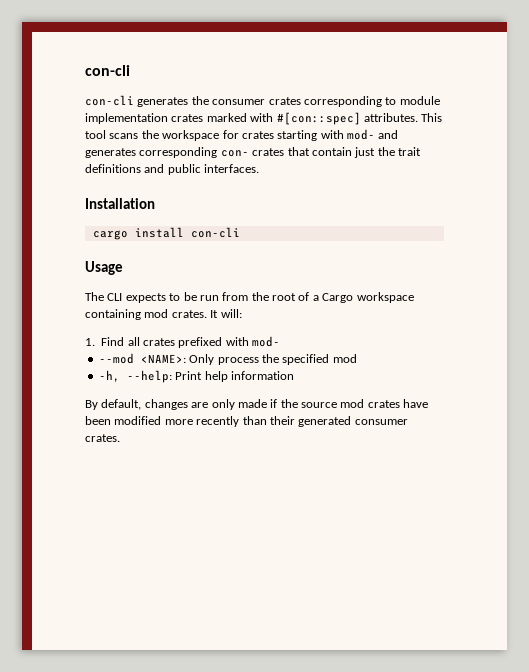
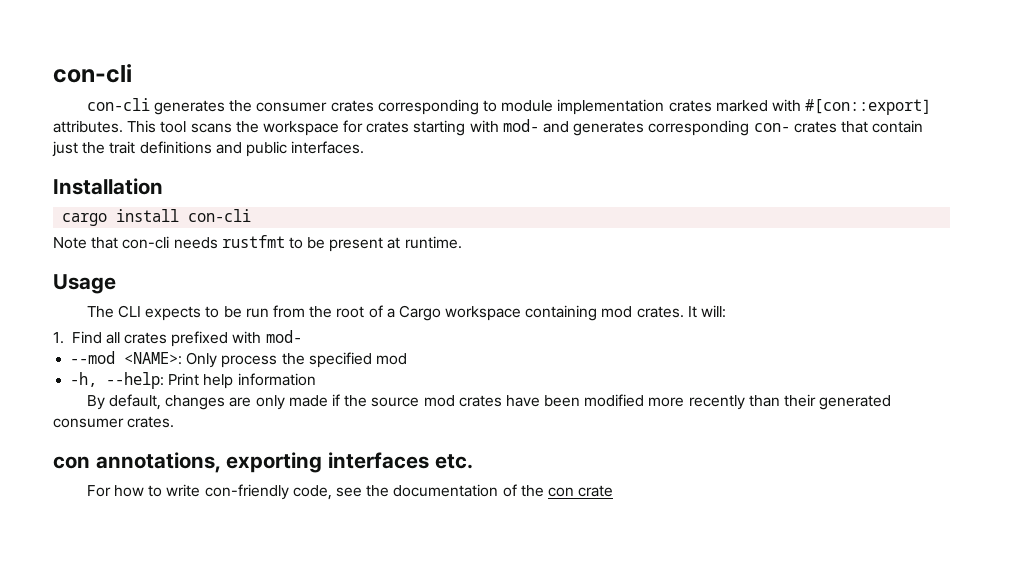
- con-cli generates the consumer crates corresponding to module implementation crates marked with #[con::spec] attributes.
+ con-cli generates the consumer crates corresponding to module implementation crates marked with #[con::export] attributes.
+ Note that con-cli needs rustfmt to be present at runtime.
+ con annotations, exporting interfaces etc.
+ For how to write con-friendly code, see the documentation of the con crate

